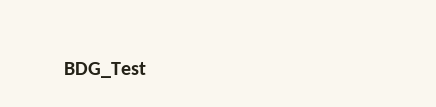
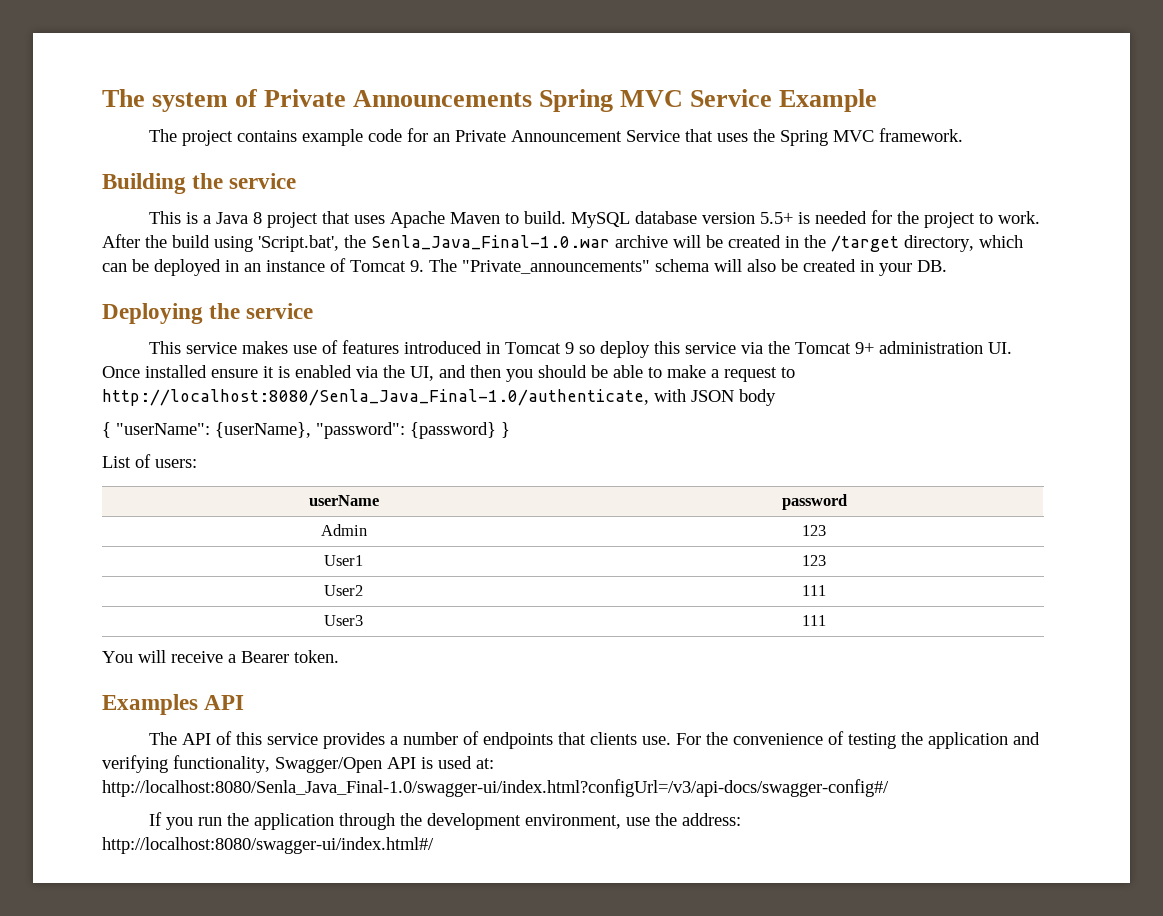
- BDG_Test
+ The system of Private Announcements Spring MVC Service Example
+ The project contains example code for an Private Announcement Service that uses the Spring MVC framework.
+ Building the service
+ This is a Java 8 project that uses Apache Maven to build. MySQL database version 5.5+ is needed for the project to work. After the build using 'Script.bat', the Senla_Java_Final-1.0.war archive will be created in the /target directory, which can be deployed in an instance of Tomcat 9. The "Private_announcements" schema will also be created in your DB.
+ Deploying the service
+ This service makes use of features introduced in Tomcat 9 so deploy this service via the Tomcat 9+ administration UI. Once installed ensure it is enabled via the UI, and then you should be able to make a request to http://localhost:8080/Senla_Java_Final-1.0/authenticate, with JSON body
+ { "userName": {userName}, "password": {password} }
+ List of users:
+ userName | password
+ Admin | 123
+ User1 | 123
+ User2 | 111
+ User3 | 111
+ You will receive a Bearer token.
+ Examples API
+ The API of this service provides a number of endpoints that clients use. For the convenience of testing the application and verifying functionality, Swagger/Open API is used at: http://localhost:8080/Senla_Java_Final-1.0/swagger-ui/index.html?configUrl=/v3/api-docs/swagger-config#/
+ If you run the application through the development environment, use the address: http://localhost:8080/swagger-ui/index.html#/

